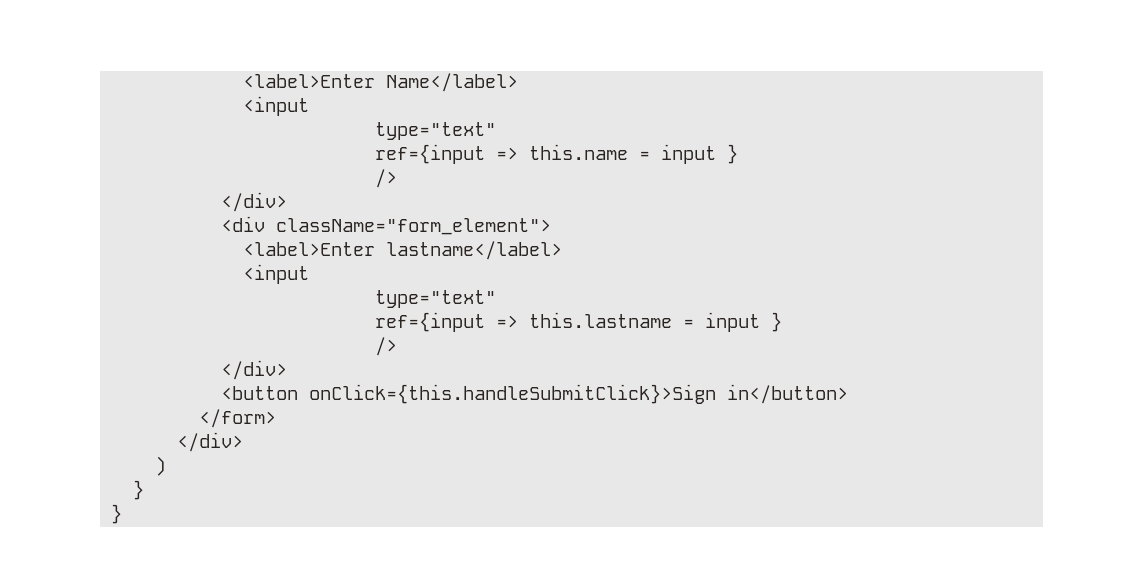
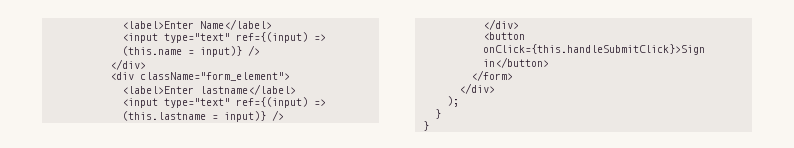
  <label>Enter Name</label>
- <input
- type="text"
- ref={input => this.name = input }
- />
+ <input type="text" ref={(input) => (this.name = input)} />
  <label>Enter lastname</label>
- <input
- type="text"
- ref={input => this.lastname = input }
- />
+ <input type="text" ref={(input) => (this.lastname = input)} />
- )
+ );

